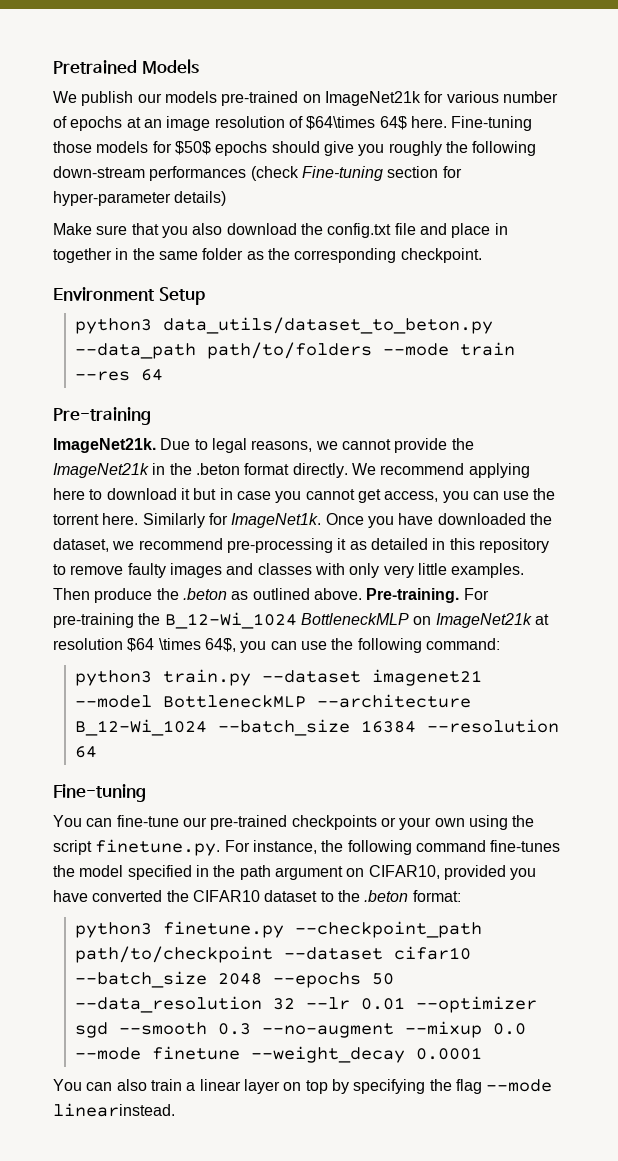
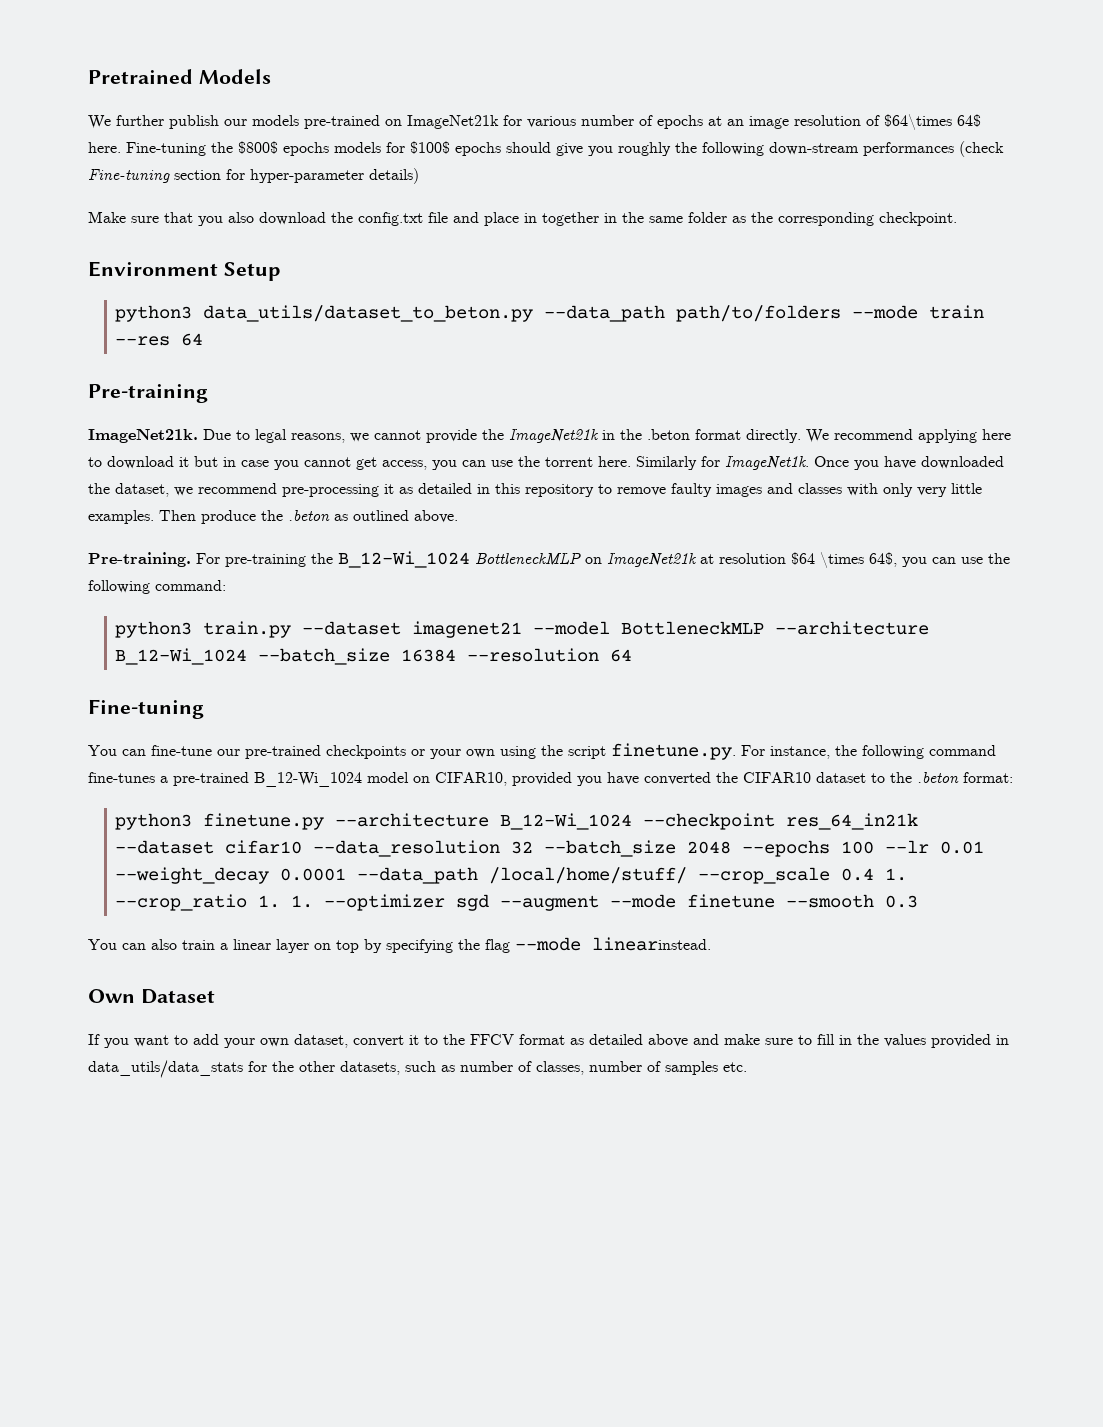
- We publish our models pre-trained on ImageNet21k for various number of epochs at an image resolution of $64\times 64$ here.
+ We further publish our models pre-trained on ImageNet21k for various number of epochs at an image resolution of $64\times 64$ here.
- Fine-tuning those models for $50$ epochs should give you roughly the following down-stream performances (check Fine-tuning section for hyper-parameter details)
+ Fine-tuning the $800$ epochs models for $100$ epochs should give you roughly the following down-stream performances (check Fine-tuning section for hyper-parameter details)
- Then produce the .beton as outlined above. Pre-training.
+ Then produce the .beton as outlined above.
+ Pre-training.
- You can fine-tune our pre-trained checkpoints or your own using the script finetune.py. For instance, the following command fine-tunes the model specified in the path argument on CIFAR10, provided you have converted the CIFAR10 dataset to the .beton format:
+ You can fine-tune our pre-trained checkpoints or your own using the script finetune.py. For instance, the following command fine-tunes a pre-trained B_12-Wi_1024 model on CIFAR10, provided you have converted the CIFAR10 dataset to the .beton format:
- python3 finetune.py --checkpoint_path path/to/checkpoint --dataset cifar10 --batch_size 2048 --epochs 50 --data_resolution 32 --lr 0.01 --optimizer sgd --smooth 0.3 --no-augment --mixup 0.0 --mode finetune --weight_decay 0.0001
+ python3 finetune.py --architecture B_12-Wi_1024 --checkpoint res_64_in21k --dataset cifar10 --data_resolution 32 --batch_size 2048 --epochs 100 --lr 0.01 --weight_decay 0.0001 --data_path /local/home/stuff/ --crop_scale 0.4 1. --crop_ratio 1. 1. --optimizer sgd --augment --mode finetune --smooth 0.3
+ Own Dataset
+ If you want to add your own dataset, convert it to the FFCV format as detailed above and make sure to fill in the values provided in data_utils/data_stats for the other datasets, such as number of classes, number of samples etc.

